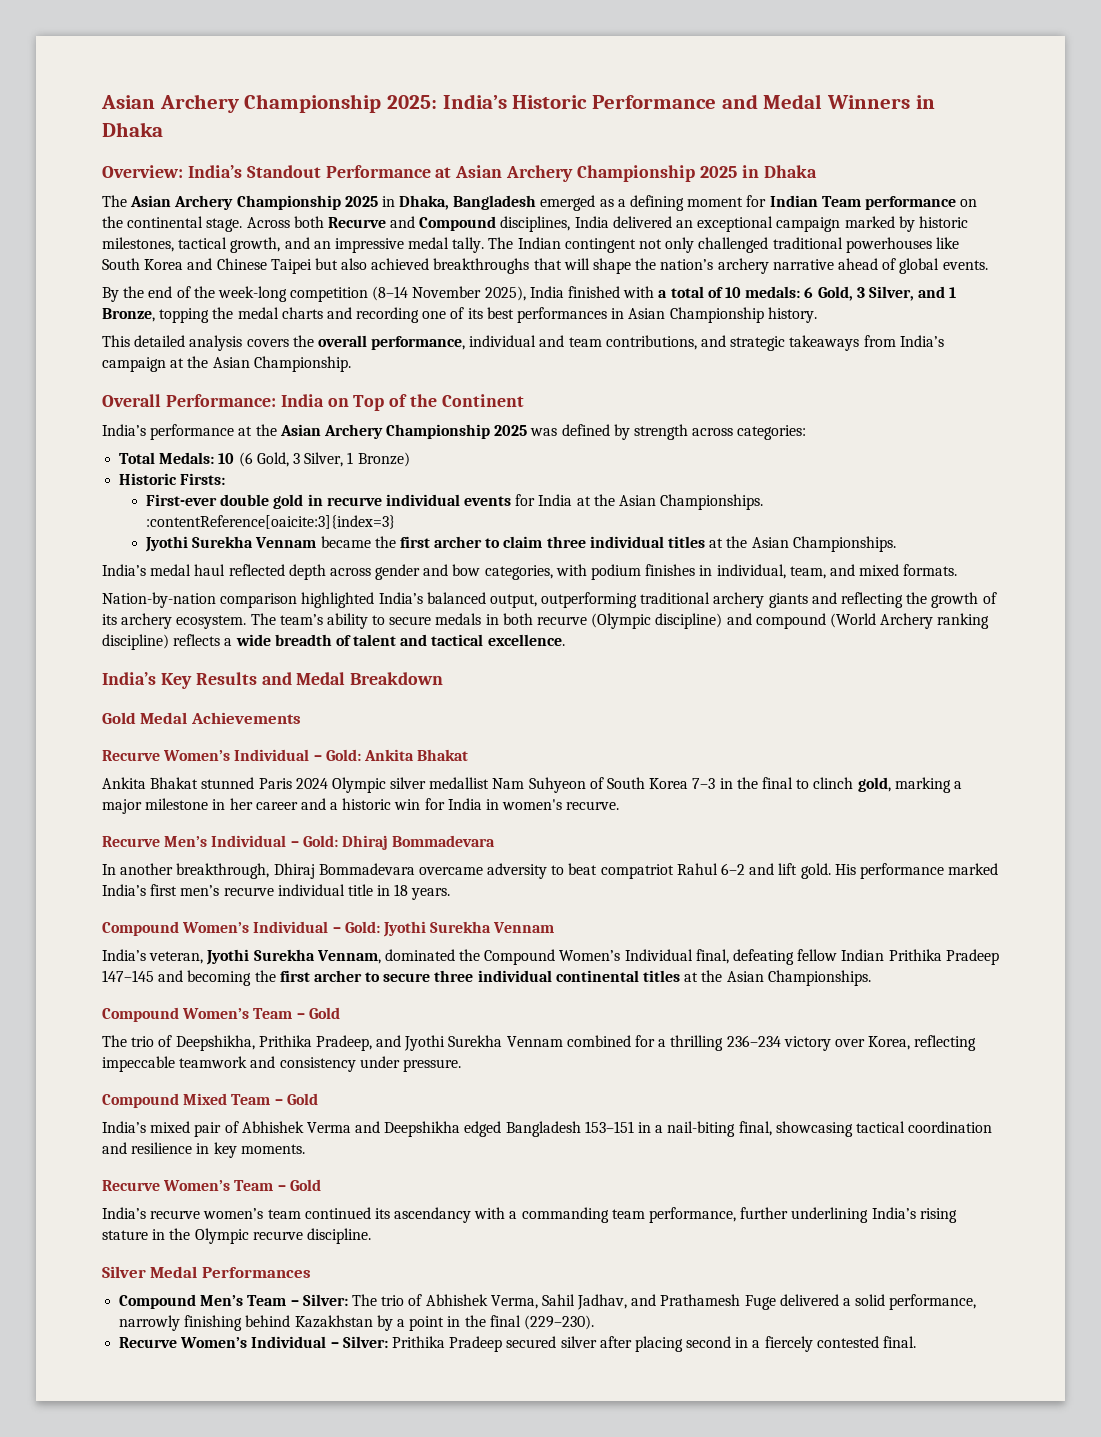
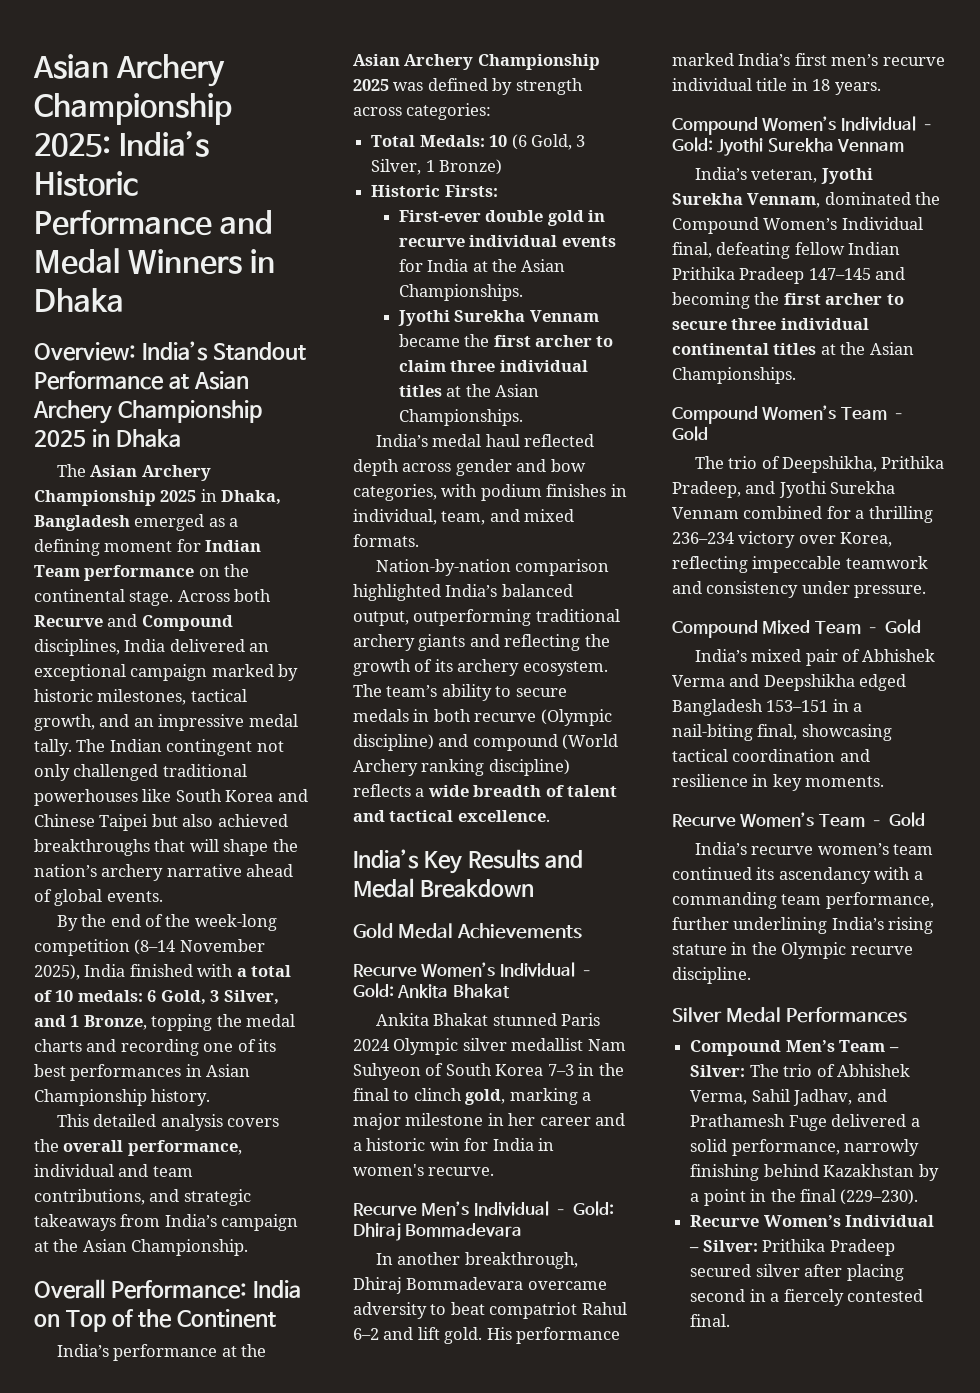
- First-ever double gold in recurve individual events for India at the Asian Championships. :contentReference[oaicite:3]{index=3}
+ First-ever double gold in recurve individual events for India at the Asian Championships.

